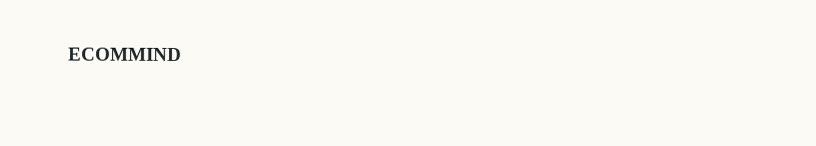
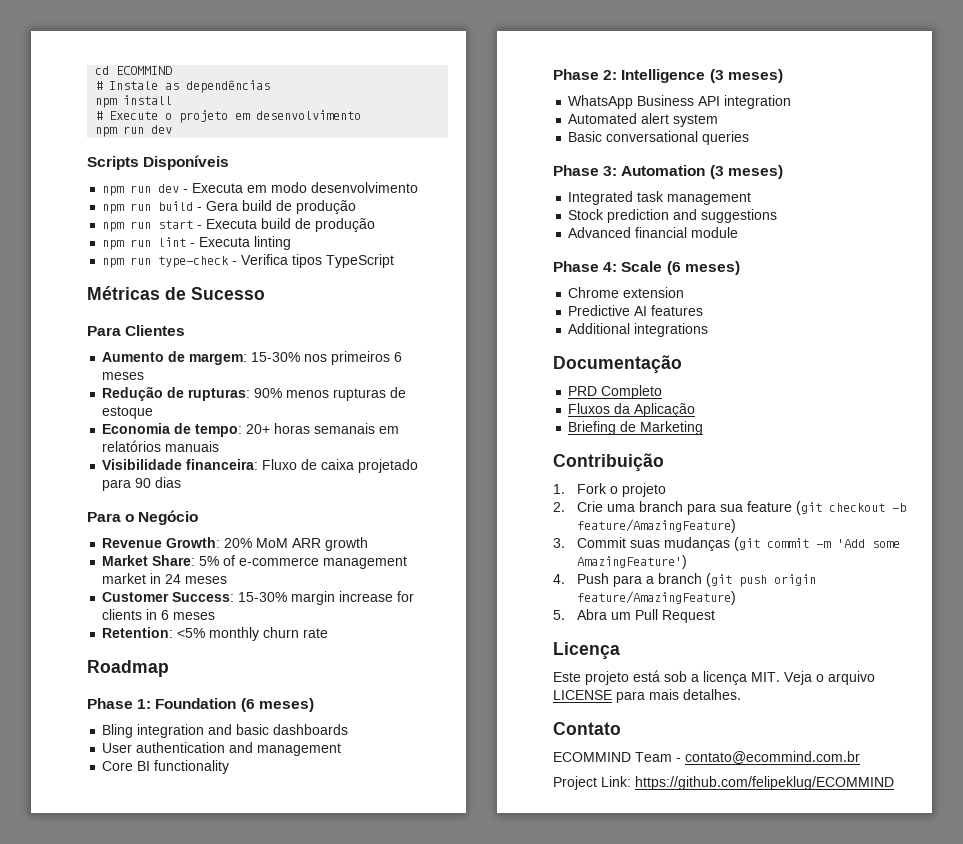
- ECOMMIND
+ cd ECOMMIND
+ # Instale as dependências
+ npm install
+ # Execute o projeto em desenvolvimento
+ npm run dev
+ Scripts Disponíveis
+ npm run dev - Executa em modo desenvolvimento
+ npm run build - Gera build de produção
+ npm run start - Executa build de produção
+ npm run lint - Executa linting
+ npm run type-check - Verifica tipos TypeScript
+ Métricas de Sucesso
+ Para Clientes
+ Aumento de margem: 15-30% nos primeiros 6 meses
+ Redução de rupturas: 90% menos rupturas de estoque
+ Economia de tempo: 20+ horas semanais em relatórios manuais
+ Visibilidade financeira: Fluxo de caixa projetado para 90 dias
+ Para o Negócio
+ Revenue Growth: 20% MoM ARR growth
+ Market Share: 5% of e-commerce management market in 24 meses
+ Customer Success: 15-30% margin increase for clients in 6 meses
+ Retention: <5% monthly churn rate
+ Roadmap
+ Phase 1: Foundation (6 meses)
+ Bling integration and basic dashboards
+ User authentication and management
+ Core BI functionality
+ Phase 2: Intelligence (3 meses)
+ WhatsApp Business API integration
+ Automated alert system
+ Basic conversational queries
+ Phase 3: Automation (3 meses)
+ Integrated task management
+ Stock prediction and suggestions
+ Advanced financial module
+ Phase 4: Scale (6 meses)
+ Chrome extension
+ Predictive AI features
+ Additional integrations
+ Documentação
+ PRD Completo
+ Fluxos da Aplicação
+ Briefing de Marketing
+ Contribuição
+ 1. Fork o projeto
+ 2. Crie uma branch para sua feature (git checkout -b feature/AmazingFeature)
+ 3. Commit suas mudanças (git commit -m 'Add some AmazingFeature')
+ 4. Push para a branch (git push origin feature/AmazingFeature)
+ 5. Abra um Pull Request
+ Licença
+ Este projeto está sob a licença MIT. Veja o arquivo LICENSE para mais detalhes.
+ Contato
+ ECOMMIND Team - contato@ecommind.com.br
+ Project Link: https://github.com/felipeklug/ECOMMIND

